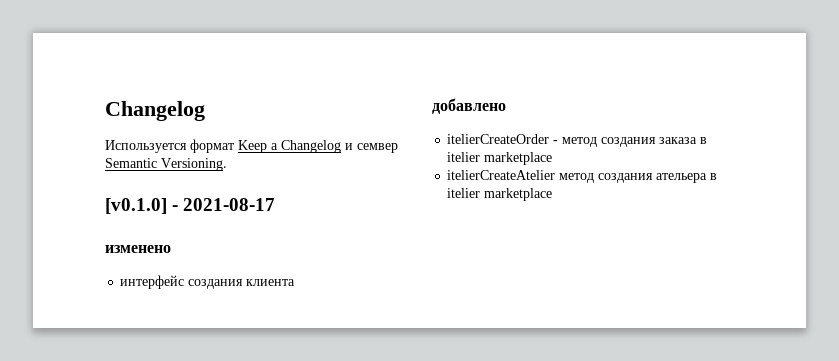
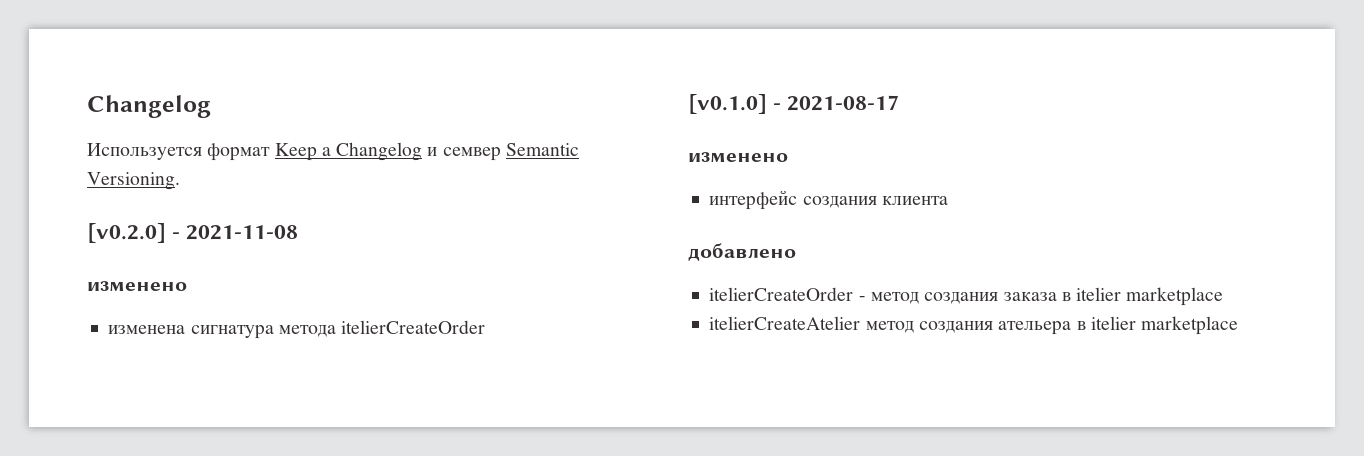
+ [v0.2.0] - 2021-11-08
+ изменено
+ изменена сигнатура метода itelierCreateOrder

